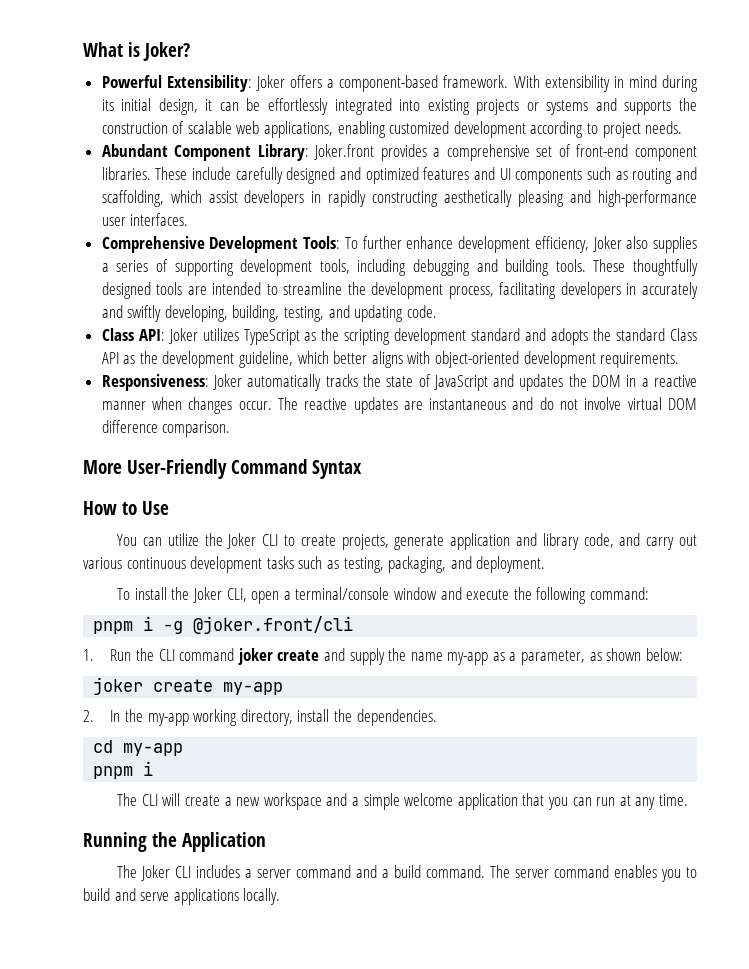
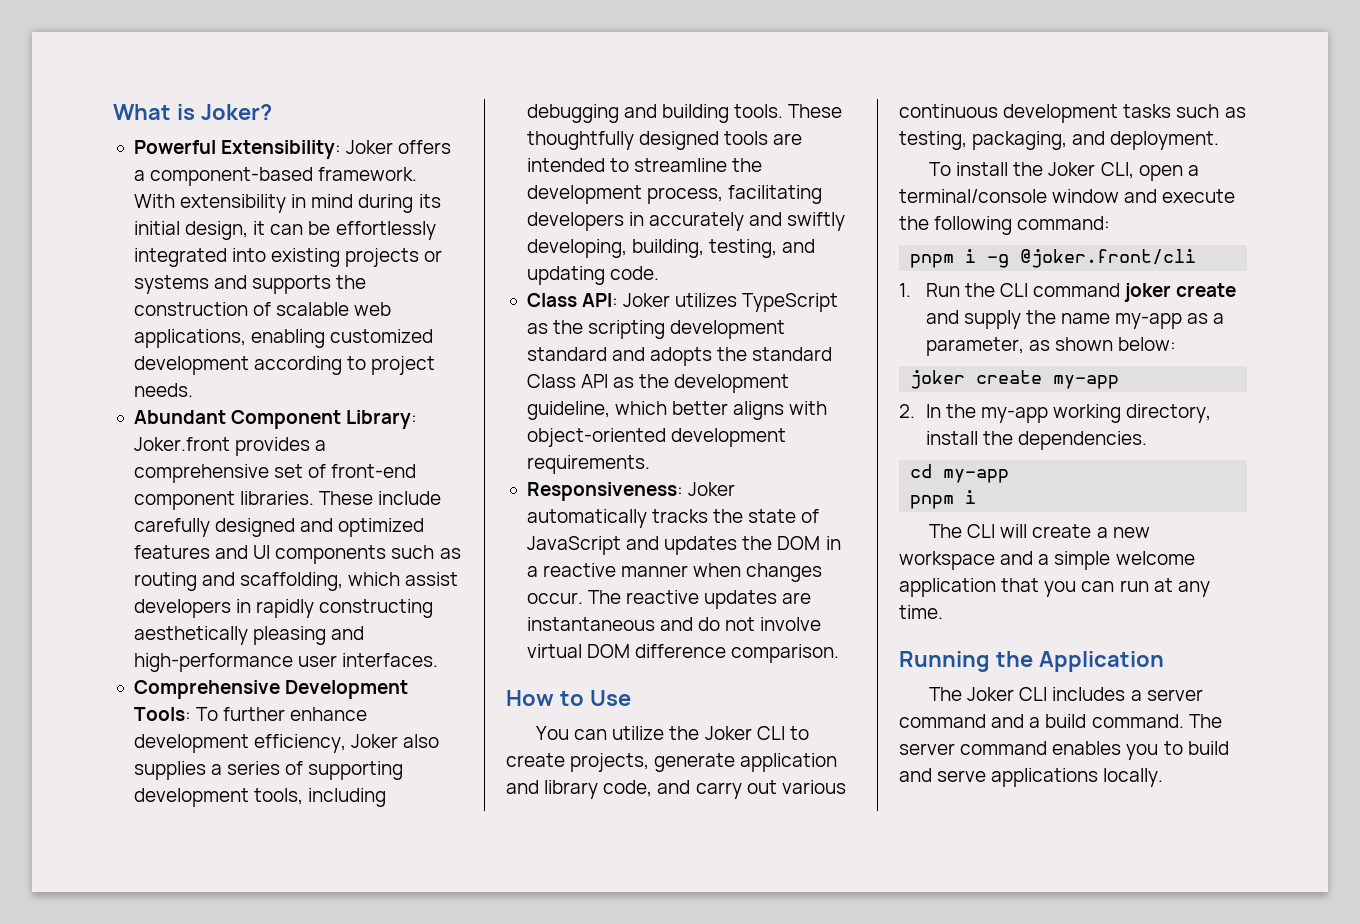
- More User-Friendly Command Syntax

